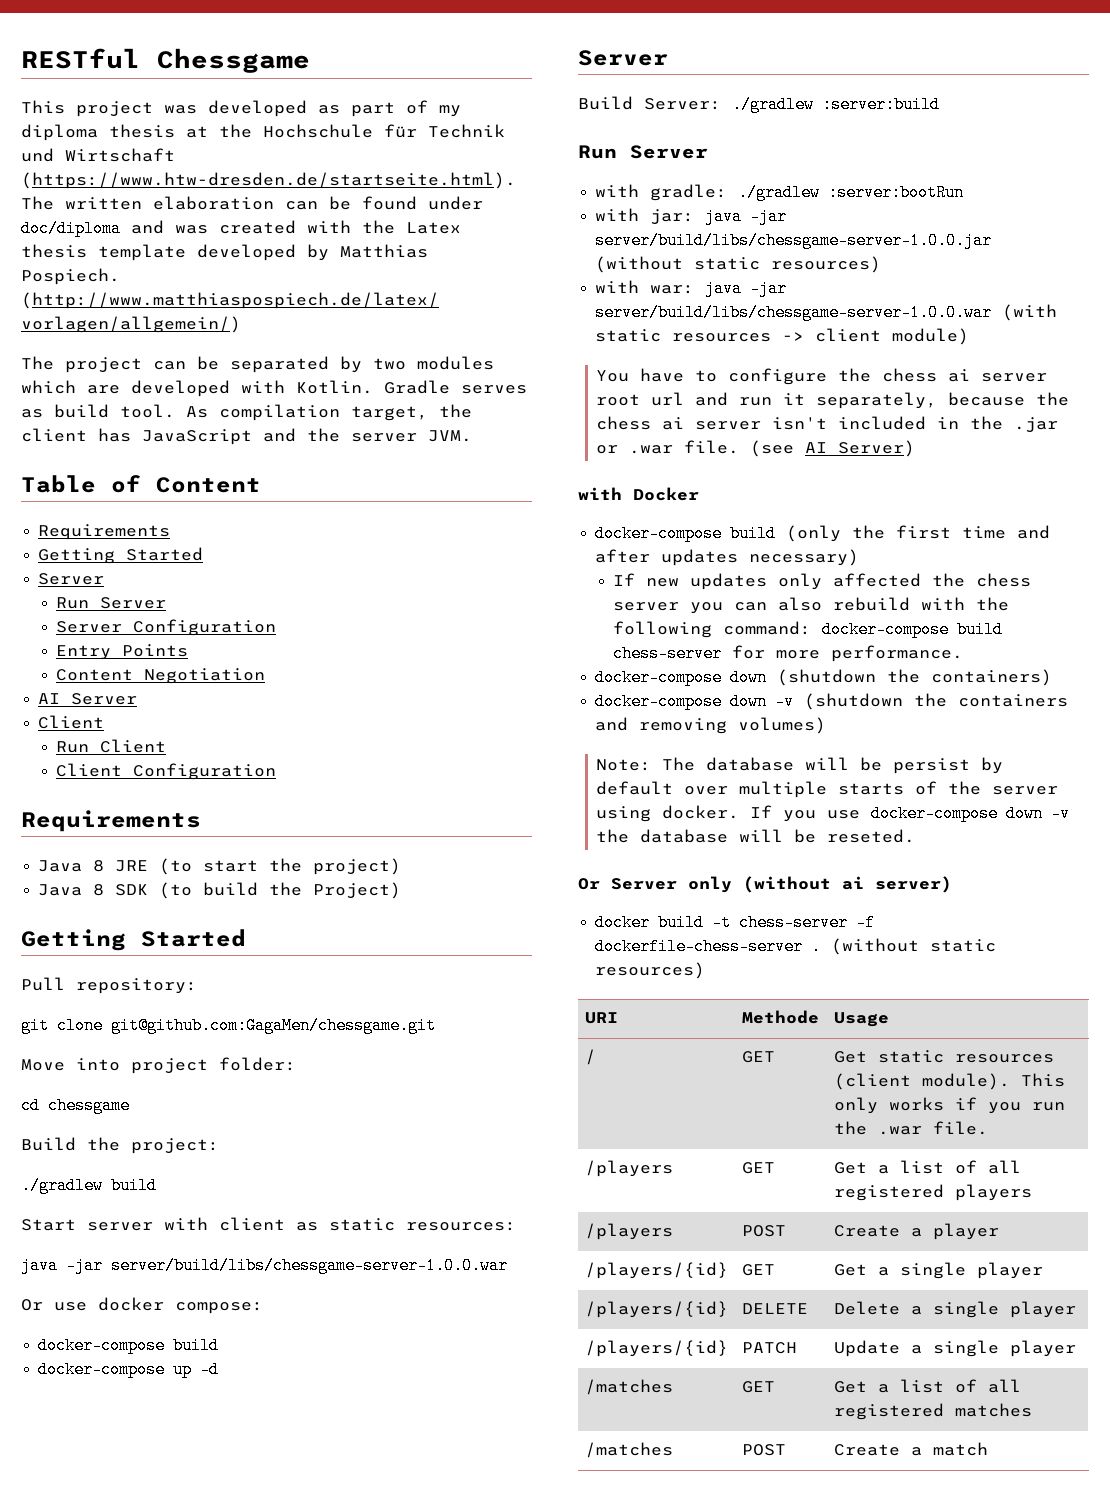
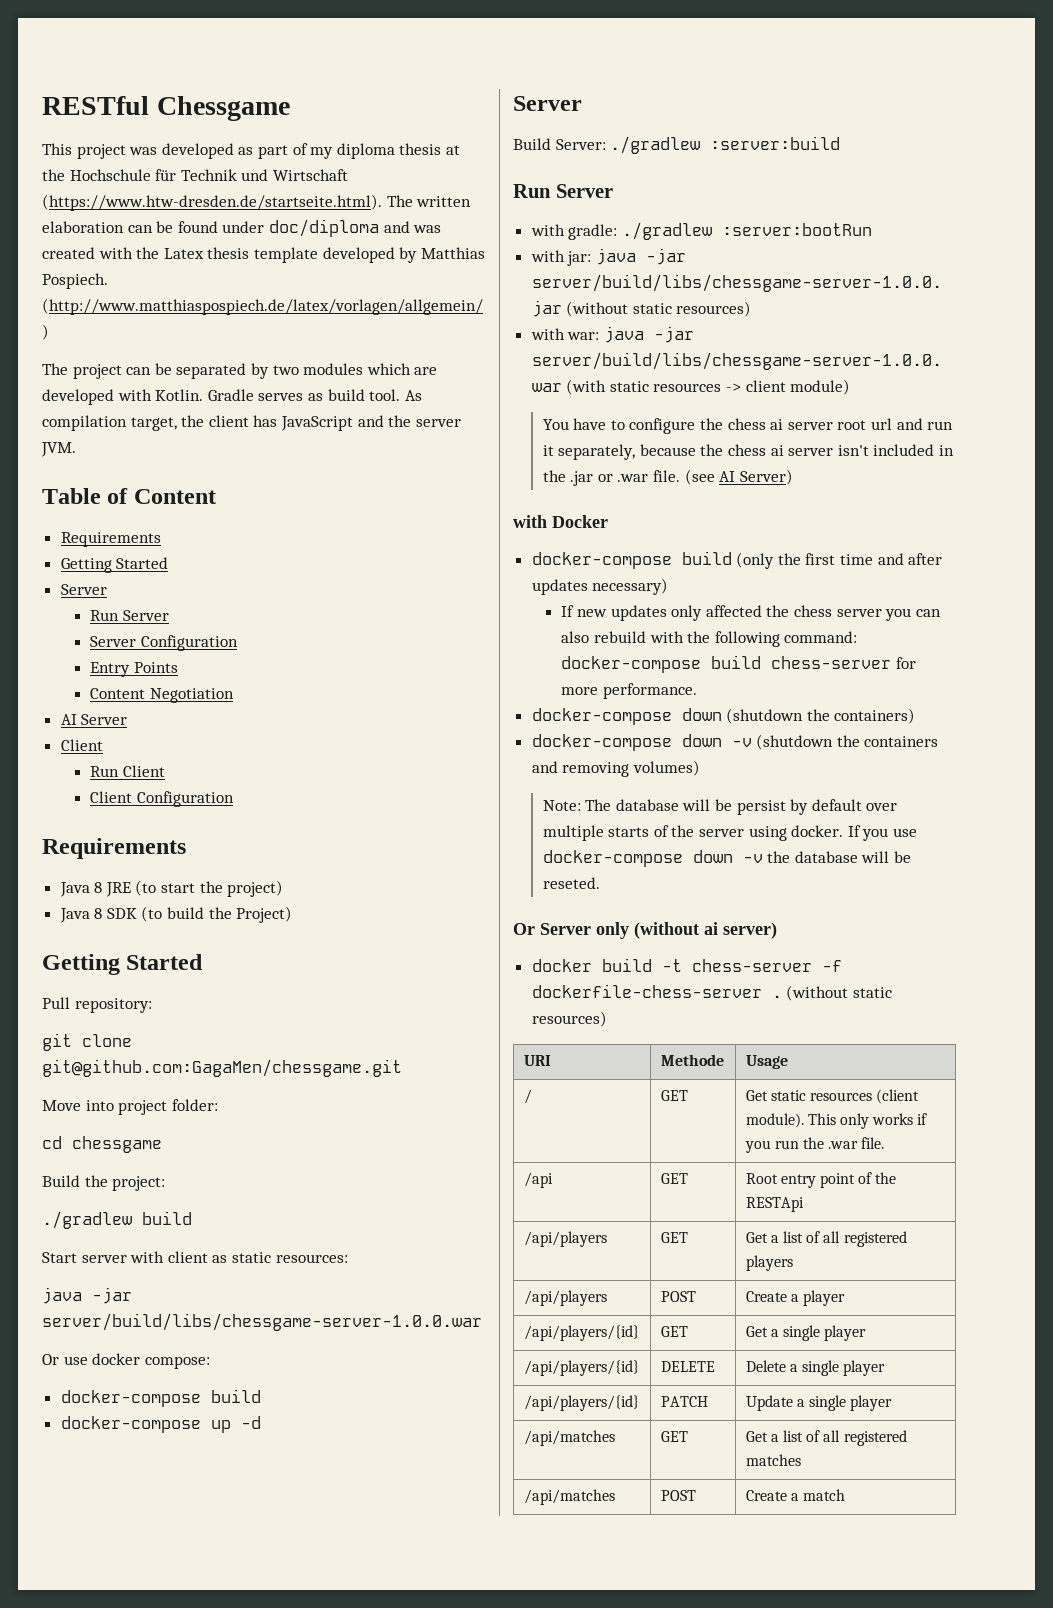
- /players | GET | Get a list of all registered players
+ /api | GET | Root entry point of the RESTApi
+ /api/players | GET | Get a list of all registered players
- /players | POST | Create a player
+ /api/players | POST | Create a player
- /players/{id} | GET | Get a single player
+ /api/players/{id} | GET | Get a single player
- /players/{id} | DELETE | Delete a single player
+ /api/players/{id} | DELETE | Delete a single player
- /players/{id} | PATCH | Update a single player
+ /api/players/{id} | PATCH | Update a single player
- /matches | GET | Get a list of all registered matches
+ /api/matches | GET | Get a list of all registered matches
- /matches | POST | Create a match
+ /api/matches | POST | Create a match

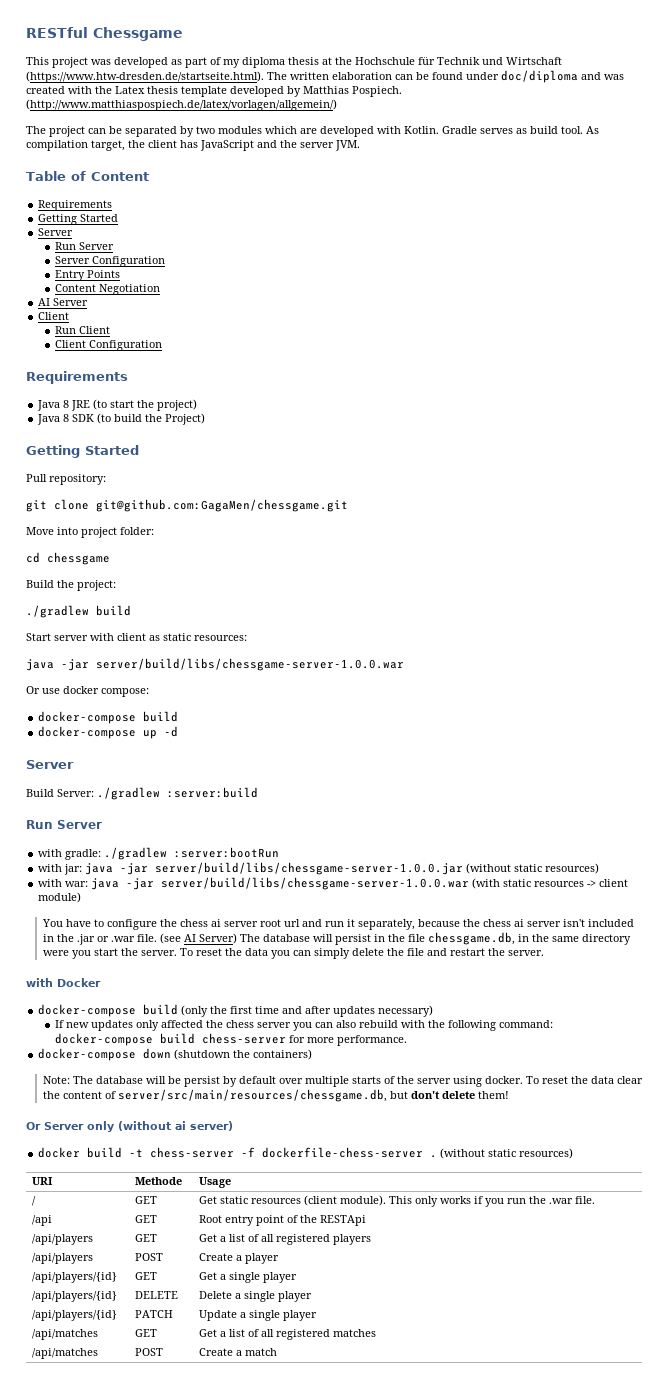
- (see AI Server)
+ (see AI Server) The database will persist in the file chessgame.db, in the same directory were you start the server. To reset the data you can simply delete the file and restart the server.
- docker-compose down -v (shutdown the containers and removing volumes)
- If you use docker-compose down -v the database will be reseted.
+ To reset the data clear the content of server/src/main/resources/chessgame.db, but don't delete them!

